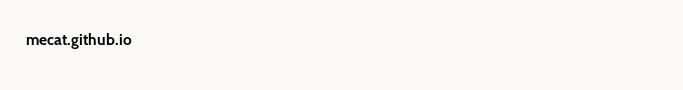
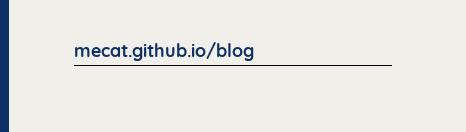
- mecat.github.io
+ mecat.github.io/blog

